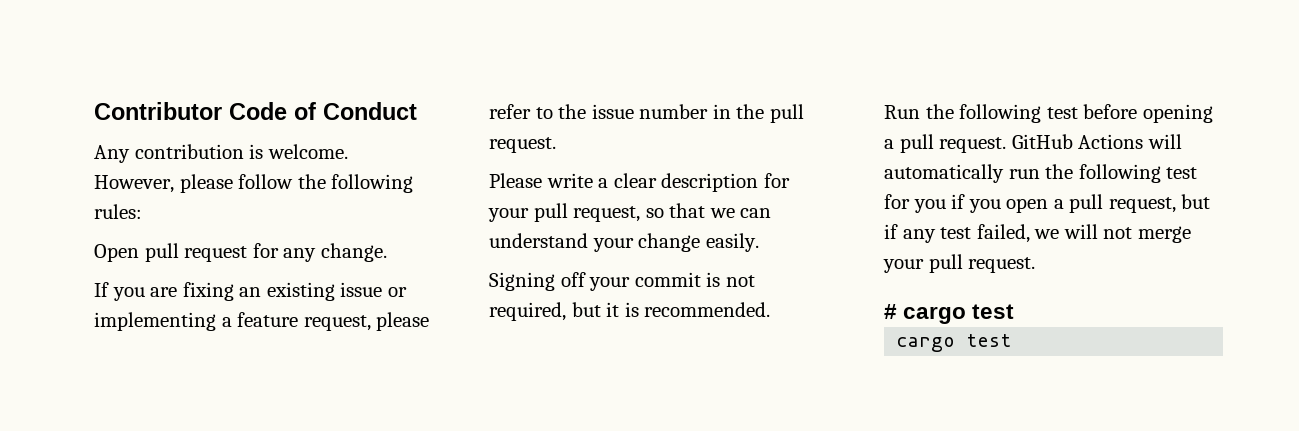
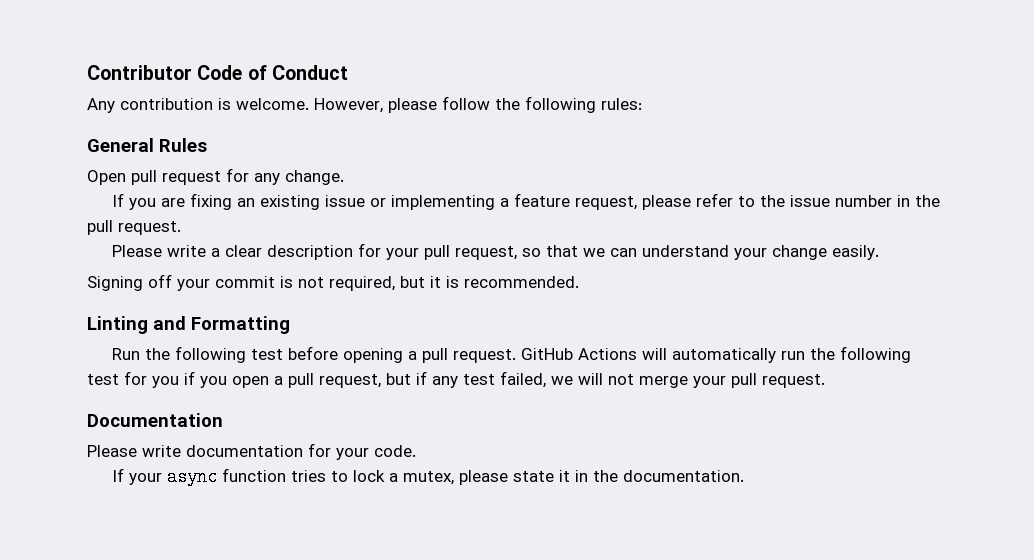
+ General Rules
+ Linting and Formatting
- # cargo test
- cargo test
+ Documentation
+ Please write documentation for your code.
+ If your async function tries to lock a mutex, please state it in the documentation.

